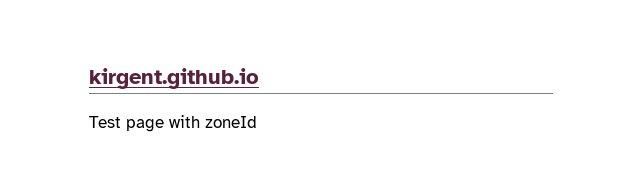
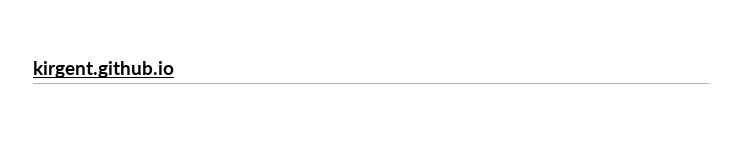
- Test page with zoneId

